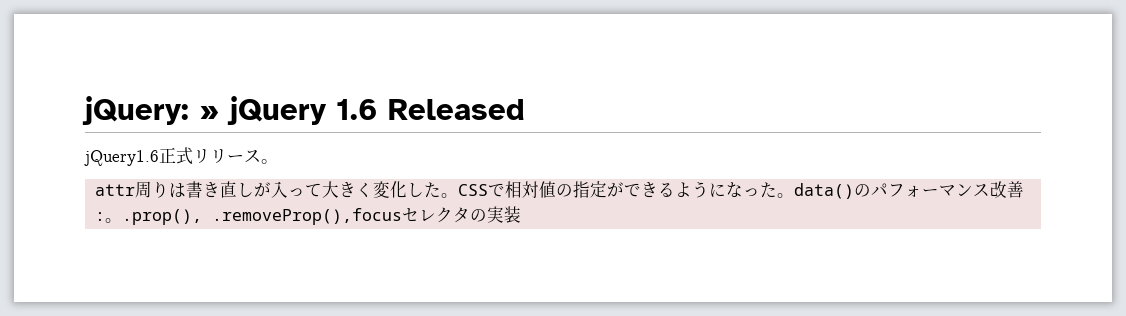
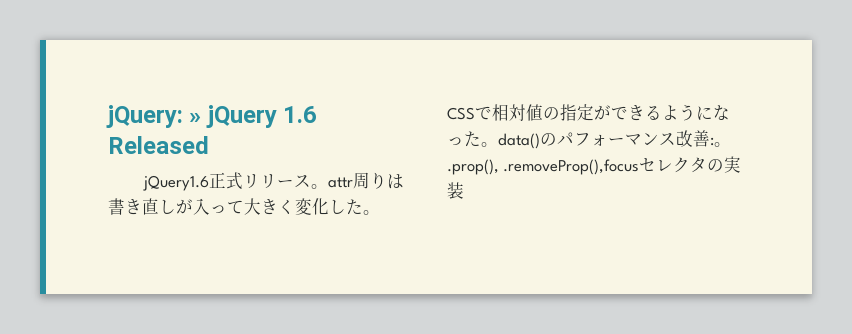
- jQuery1.6正式リリース。
- attr周りは書き直しが入って大きく変化した。
+ jQuery1.6正式リリース。attr周りは書き直しが入って大きく変化した。

